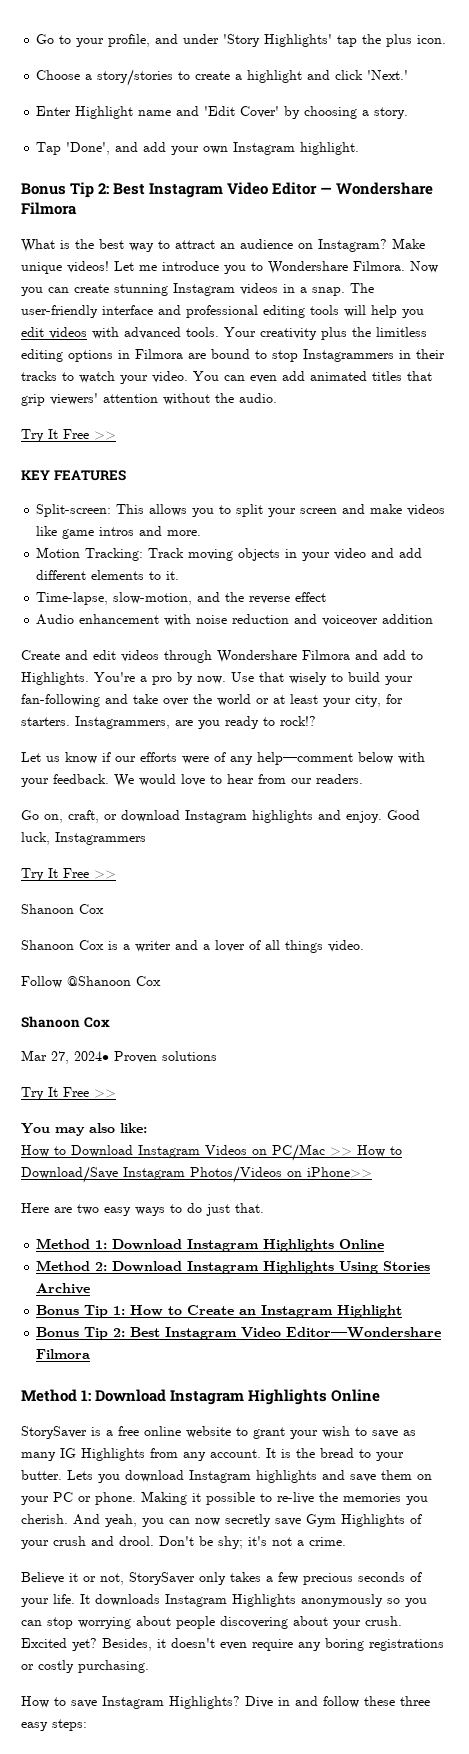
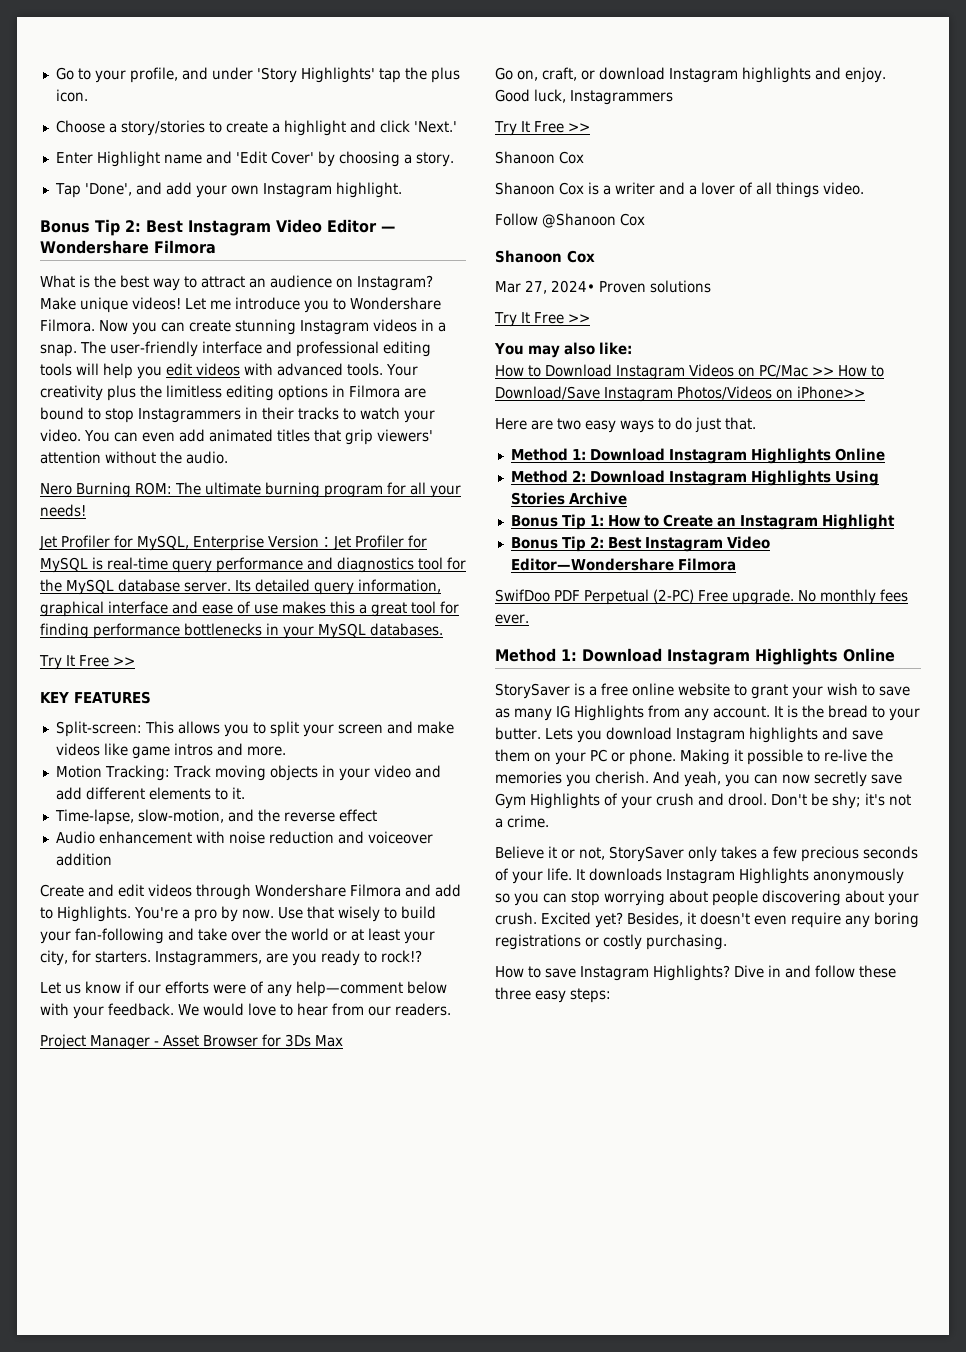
+ Nero Burning ROM: The ultimate burning program for all your needs!
+ Jet Profiler for MySQL, Enterprise Version：Jet Profiler for MySQL is real-time query performance and diagnostics tool for the MySQL database server. Its detailed query information, graphical interface and ease of use makes this a great tool for finding performance bottlenecks in your MySQL databases.
+ Project Manager - Asset Browser for 3Ds Max
+ SwifDoo PDF Perpetual (2-PC) Free upgrade. No monthly fees ever.

